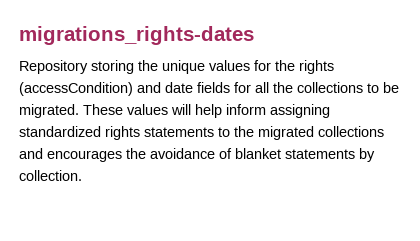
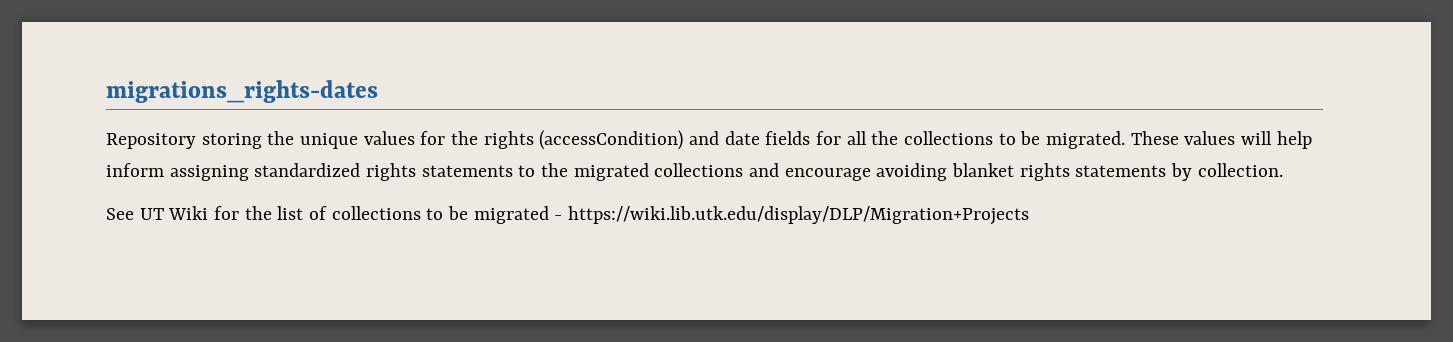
- These values will help inform assigning standardized rights statements to the migrated collections and encourages the avoidance of blanket statements by collection.
+ These values will help inform assigning standardized rights statements to the migrated collections and encourage avoiding blanket rights statements by collection.
+ See UT Wiki for the list of collections to be migrated - https://wiki.lib.utk.edu/display/DLP/Migration+Projects

